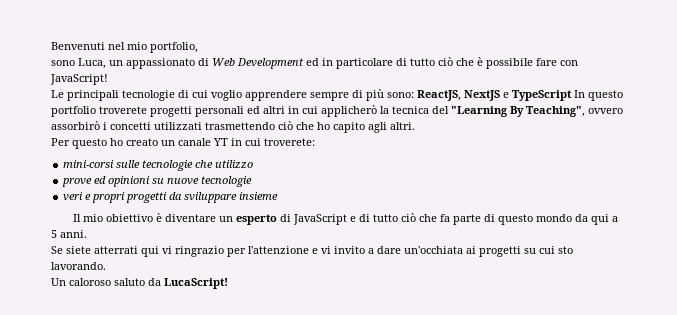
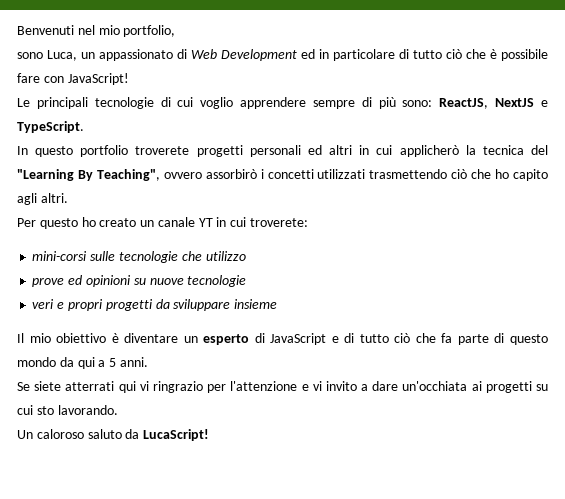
- Le principali tecnologie di cui voglio apprendere sempre di più sono: ReactJS, NextJS e TypeScript In questo portfolio troverete progetti personali ed altri in cui applicherò la tecnica del "Learning By Teaching", ovvero assorbirò i concetti utilizzati trasmettendo ciò che ho capito agli altri.
+ Le principali tecnologie di cui voglio apprendere sempre di più sono: ReactJS, NextJS e TypeScript.
+ In questo portfolio troverete progetti personali ed altri in cui applicherò la tecnica del "Learning By Teaching", ovvero assorbirò i concetti utilizzati trasmettendo ciò che ho capito agli altri.

